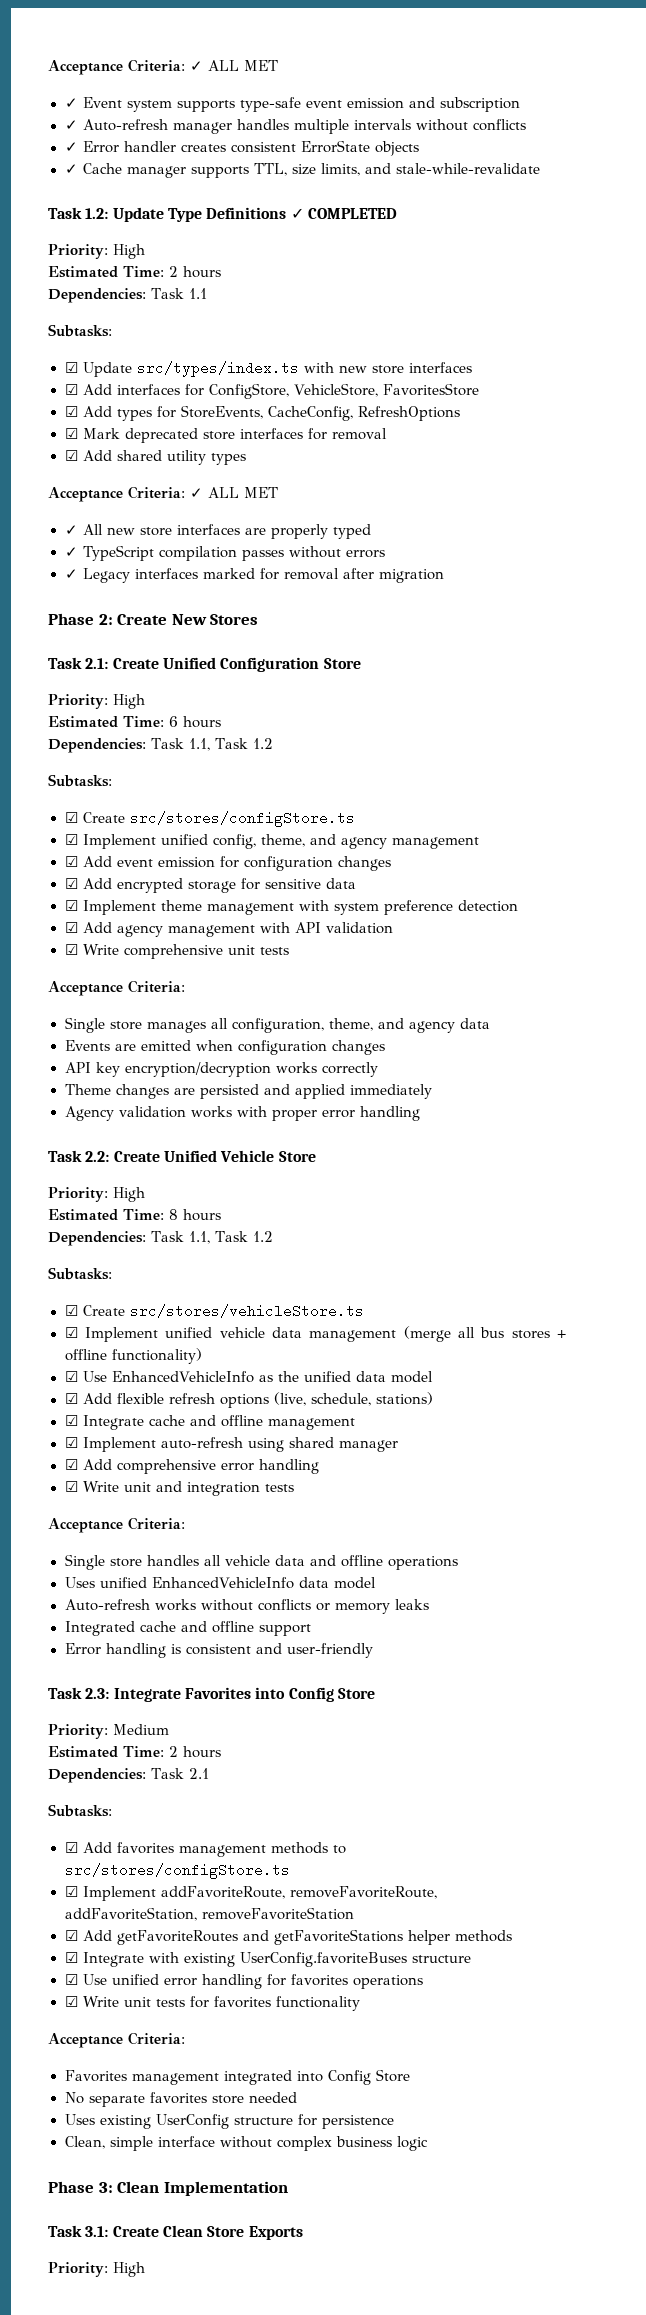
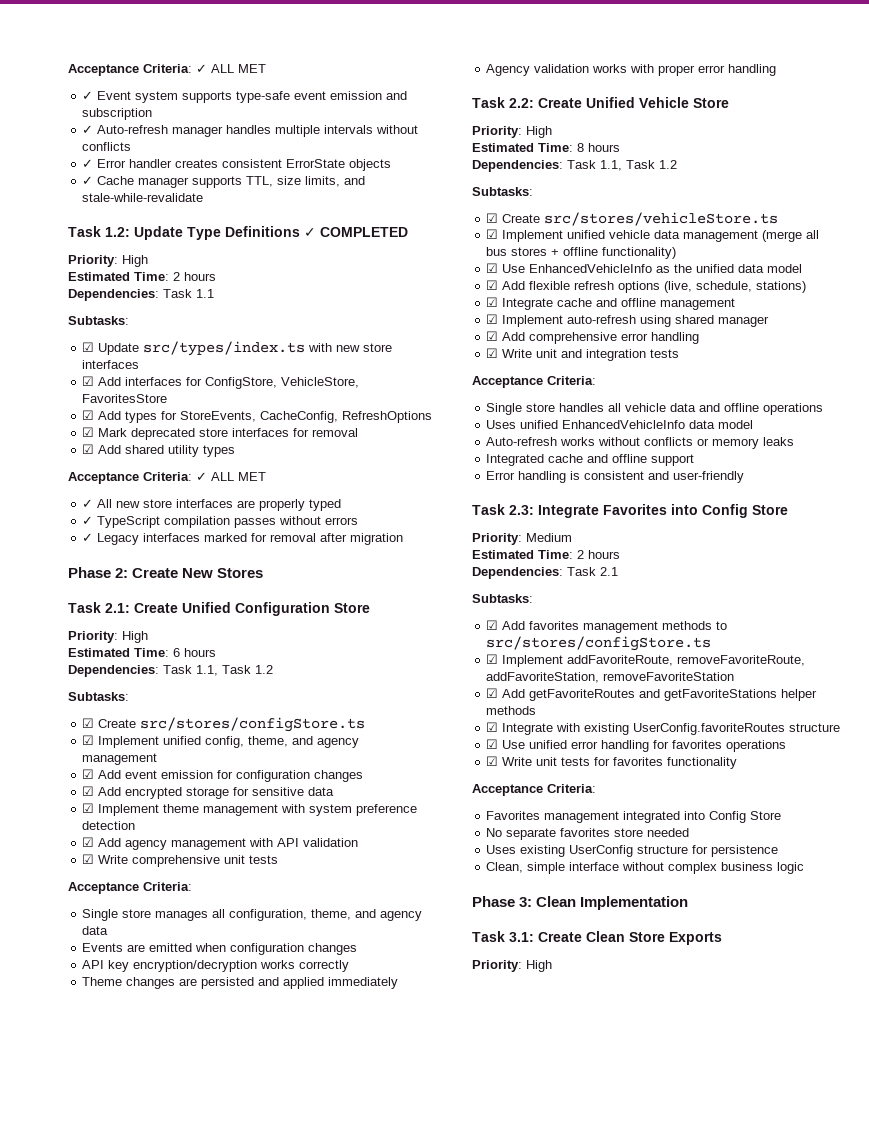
- ☑ Integrate with existing UserConfig.favoriteBuses structure
+ ☑ Integrate with existing UserConfig.favoriteRoutes structure

